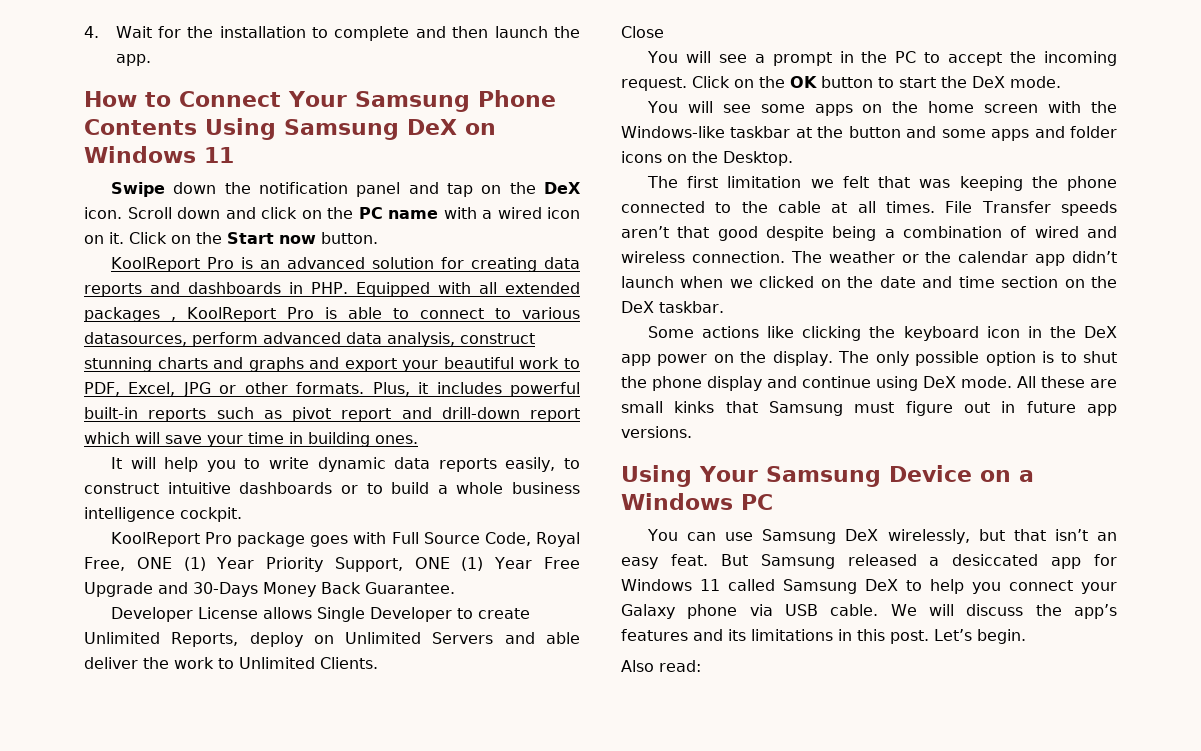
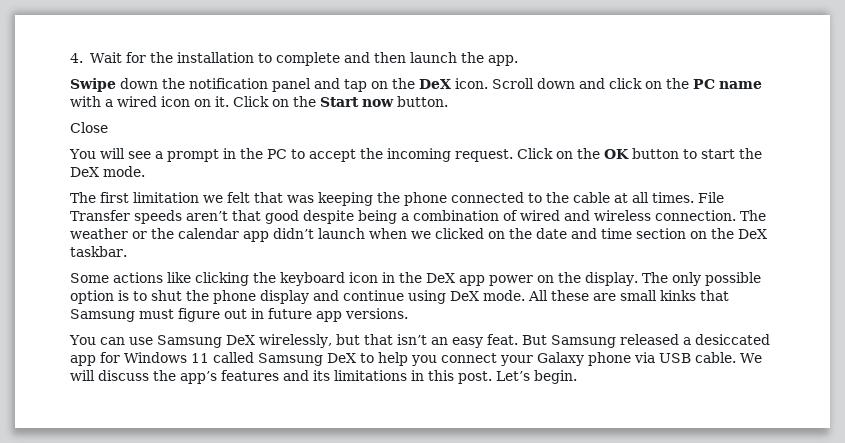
- How to Connect Your Samsung Phone Contents Using Samsung DeX on Windows 11
- KoolReport Pro is an advanced solution for creating data reports and dashboards in PHP. Equipped with all extended packages , KoolReport Pro is able to connect to various datasources, perform advanced data analysis, construct stunning charts and graphs and export your beautiful work to PDF, Excel, JPG or other formats. Plus, it includes powerful built-in reports such as pivot report and drill-down report which will save your time in building ones.
- It will help you to write dynamic data reports easily, to construct intuitive dashboards or to build a whole business intelligence cockpit.
- KoolReport Pro package goes with Full Source Code, Royal Free, ONE (1) Year Priority Support, ONE (1) Year Free Upgrade and 30-Days Money Back Guarantee.
- Developer License allows Single Developer to create Unlimited Reports, deploy on Unlimited Servers and able deliver the work to Unlimited Clients.
- You will see some apps on the home screen with the Windows-like taskbar at the button and some apps and folder icons on the Desktop.
- Using Your Samsung Device on a Windows PC
- Also read:

